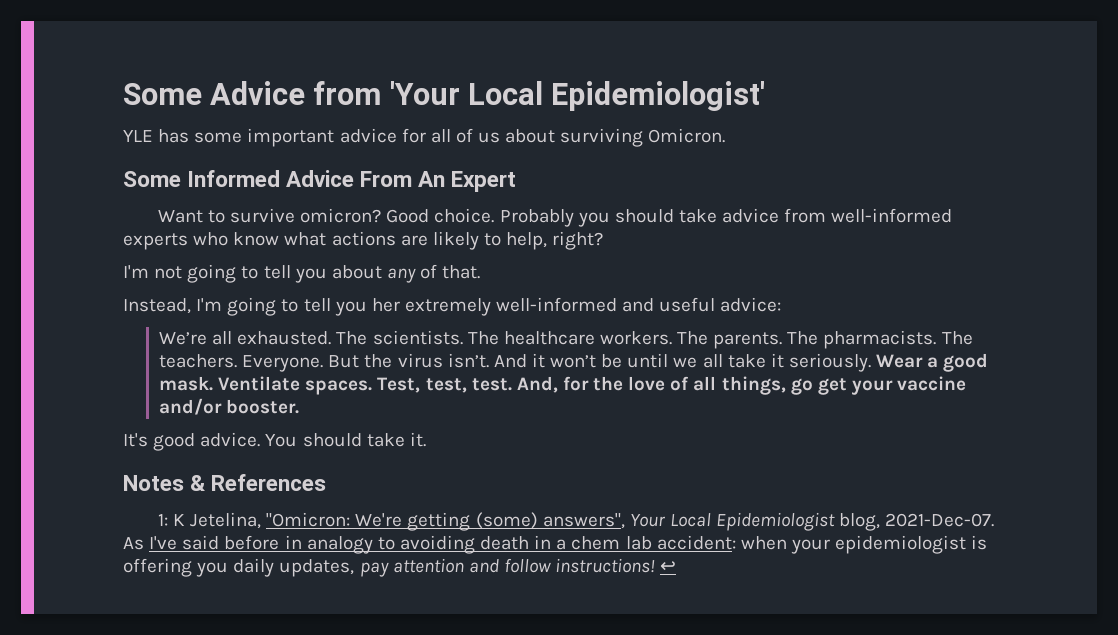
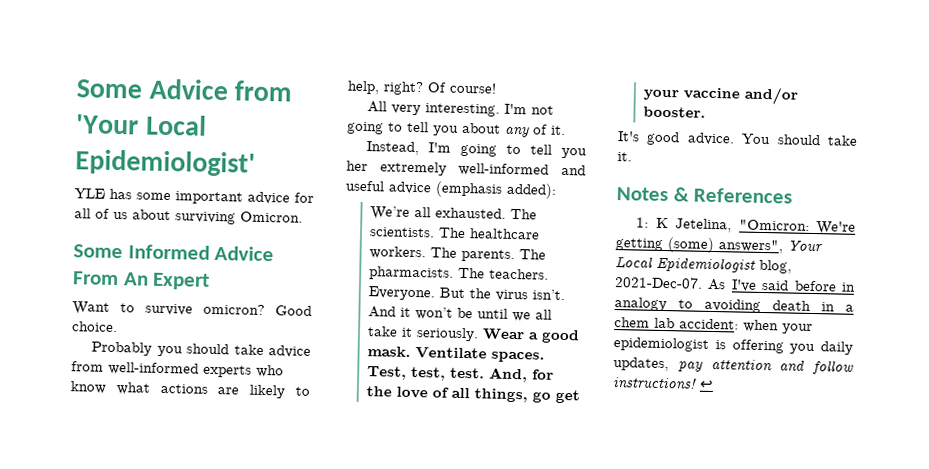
- Good choice. Probably you should take advice from well-informed experts who know what actions are likely to help, right?
- I'm not going to tell you about any of that.
+ Good choice.
+ Probably you should take advice from well-informed experts who know what actions are likely to help, right? Of course!
+ All very interesting. I'm not going to tell you about any of it.
- Instead, I'm going to tell you her extremely well-informed and useful advice:
+ Instead, I'm going to tell you her extremely well-informed and useful advice (emphasis added):

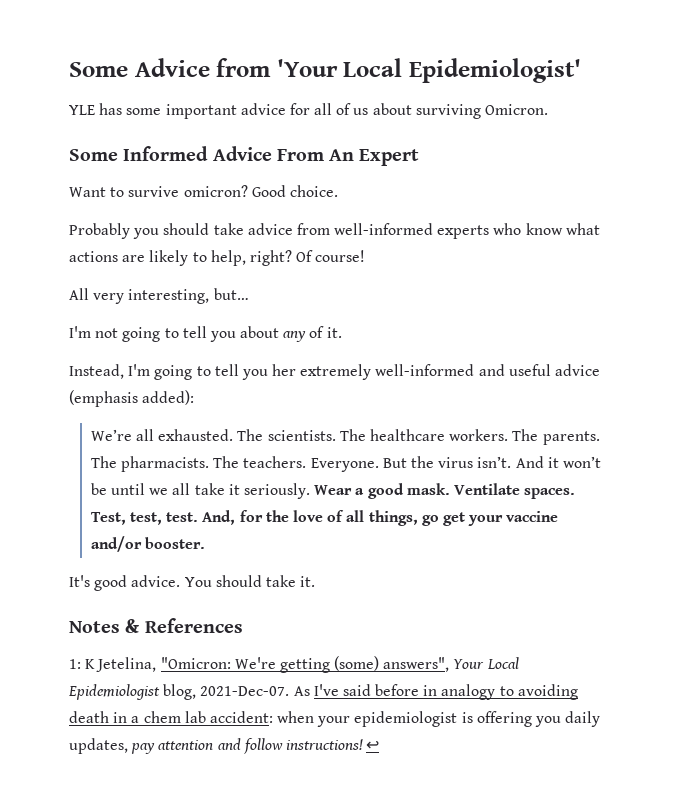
- All very interesting. I'm not going to tell you about any of it.
+ All very interesting, but…
+ I'm not going to tell you about any of it.

